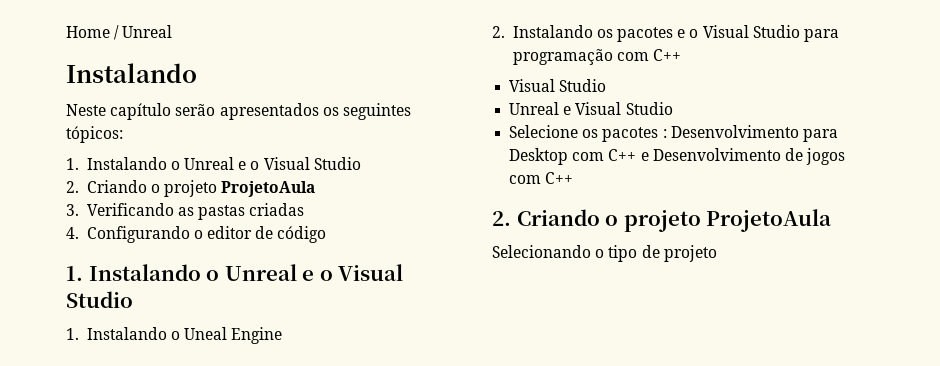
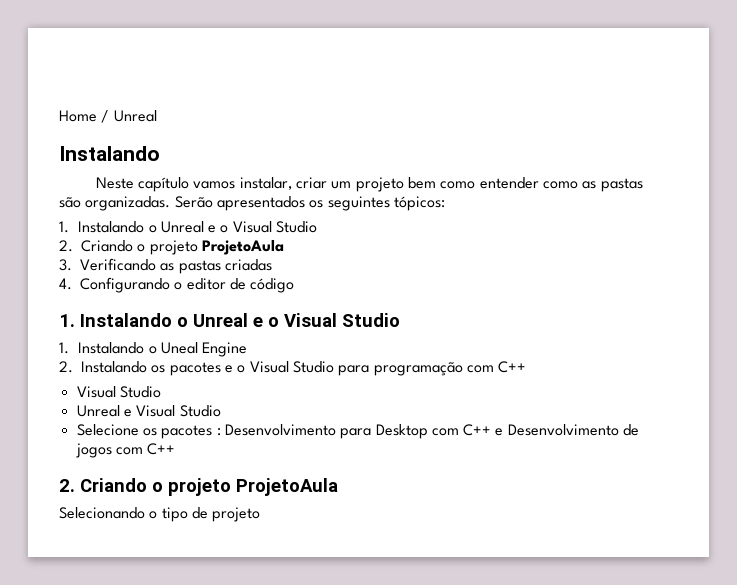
- Neste capítulo serão apresentados os seguintes tópicos:
+ Neste capítulo vamos instalar, criar um projeto bem como entender como as pastas são organizadas. Serão apresentados os seguintes tópicos:

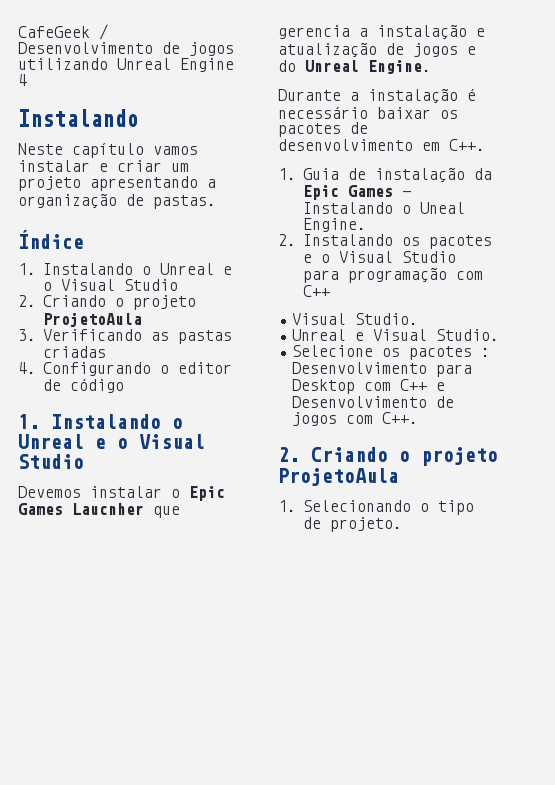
- Home / Unreal
+ CafeGeek / Desenvolvimento de jogos utilizando Unreal Engine 4
- Neste capítulo vamos instalar, criar um projeto bem como entender como as pastas são organizadas. Serão apresentados os seguintes tópicos:
+ Neste capítulo vamos instalar e criar um projeto apresentando a organização de pastas.
+ Índice
- 1. Instalando o Uneal Engine
+ Devemos instalar o Epic Games Laucnher que gerencia a instalação e atualização de jogos e do Unreal Engine.
+ Durante a instalação é necessário baixar os pacotes de desenvolvimento em C++.
+ 1. Guia de instalação da Epic Games - Instalando o Uneal Engine.
  2. Instalando os pacotes e o Visual Studio para programação com C++
- Visual Studio
+ Visual Studio.
- Unreal e Visual Studio
+ Unreal e Visual Studio.
- Selecione os pacotes : Desenvolvimento para Desktop com C++ e Desenvolvimento de jogos com C++
+ Selecione os pacotes : Desenvolvimento para Desktop com C++ e Desenvolvimento de jogos com C++.
  2. Criando o projeto ProjetoAula
- Selecionando o tipo de projeto
+ 1. Selecionando o tipo de projeto.

